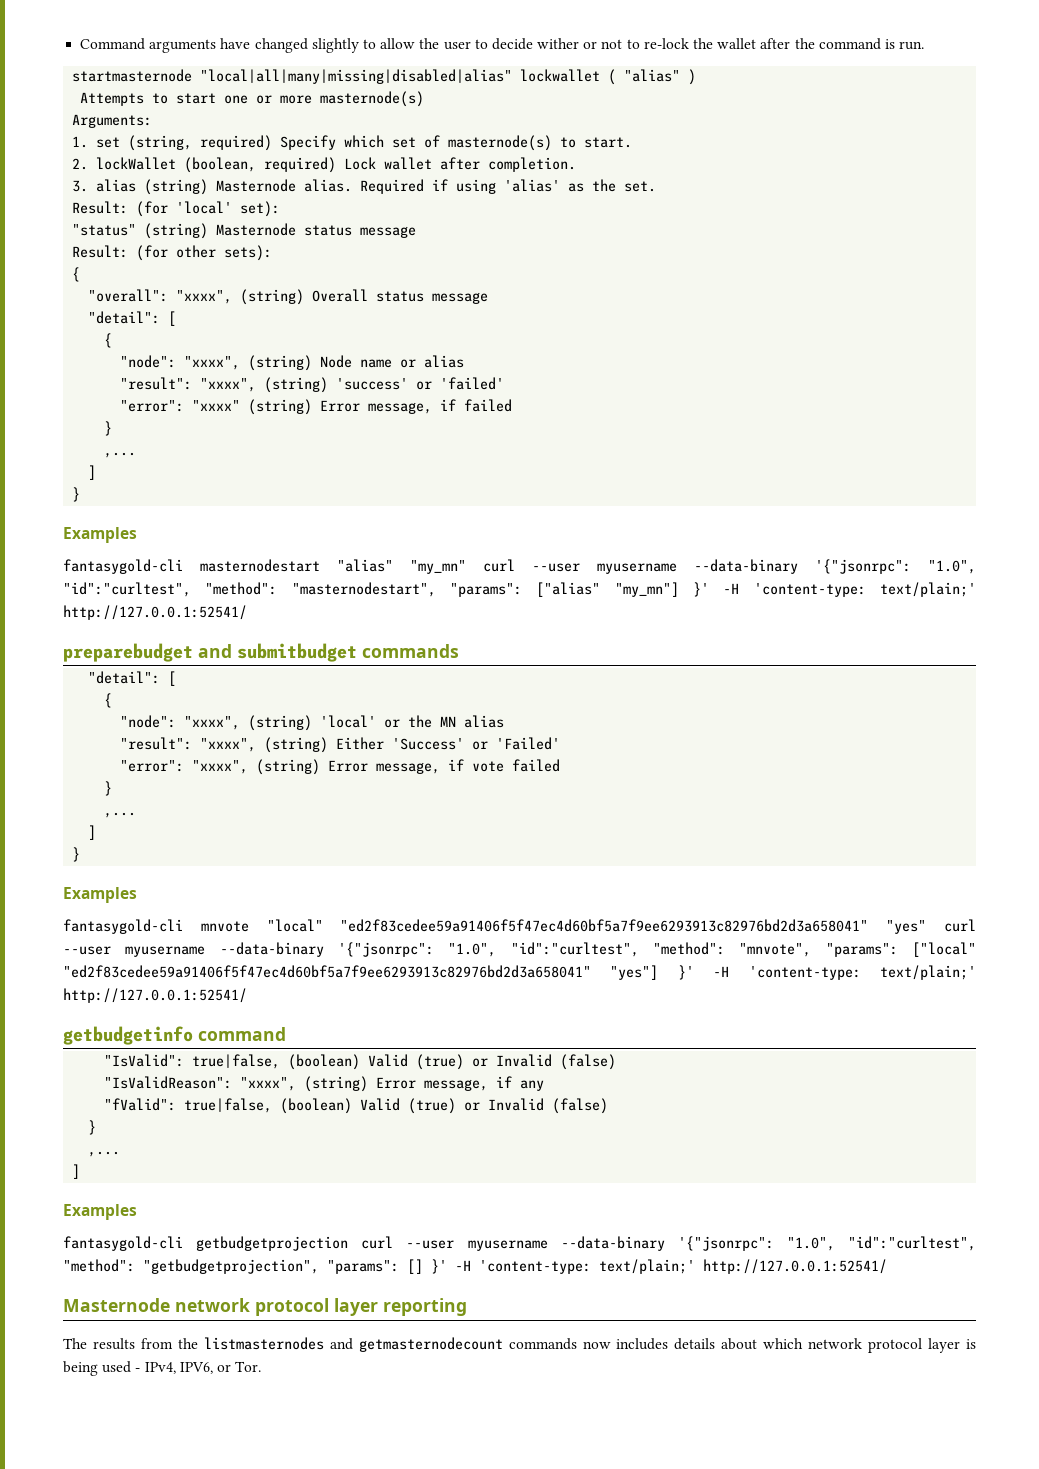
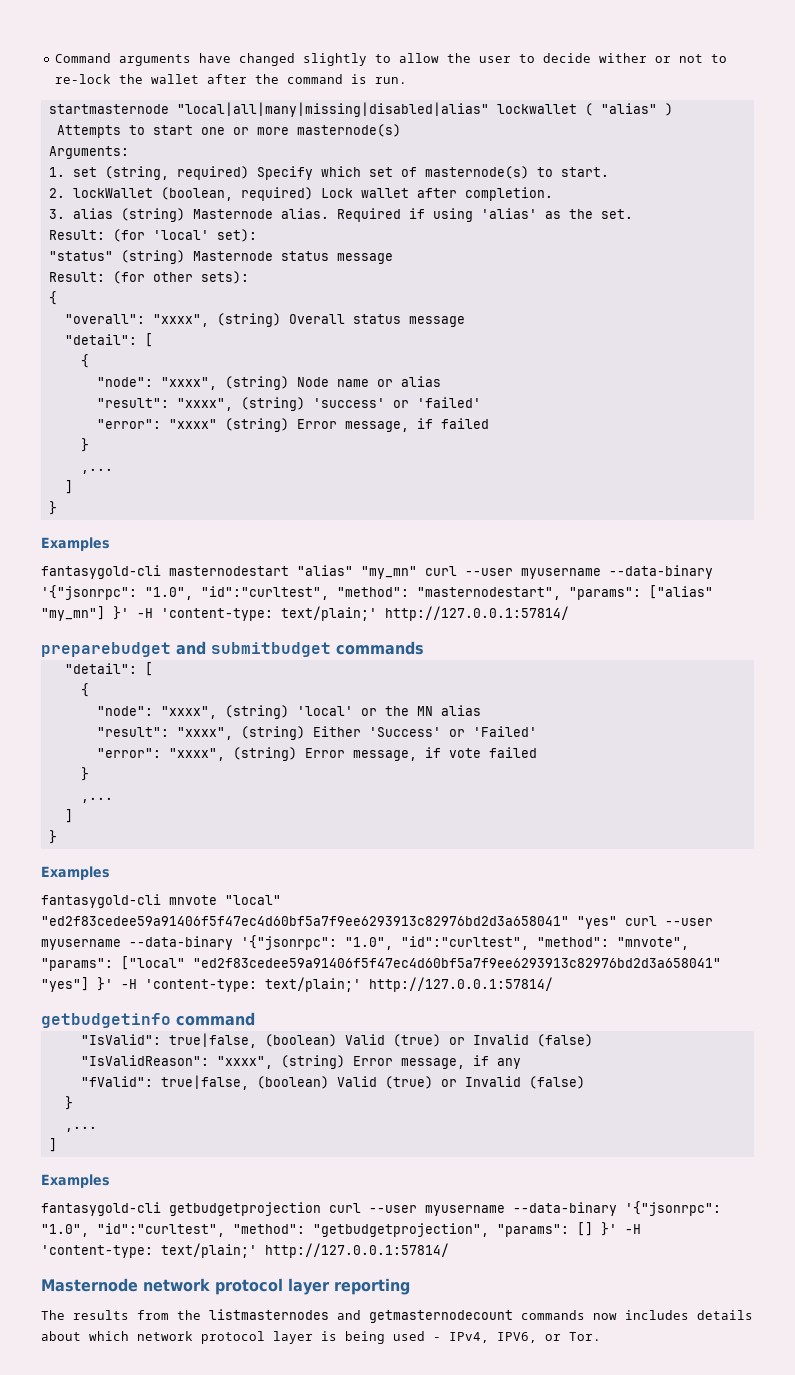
- fantasygold-cli masternodestart "alias" "my_mn" curl --user myusername --data-binary '{"jsonrpc": "1.0", "id":"curltest", "method": "masternodestart", "params": ["alias" "my_mn"] }' -H 'content-type: text/plain;' http://127.0.0.1:52541/
+ fantasygold-cli masternodestart "alias" "my_mn" curl --user myusername --data-binary '{"jsonrpc": "1.0", "id":"curltest", "method": "masternodestart", "params": ["alias" "my_mn"] }' -H 'content-type: text/plain;' http://127.0.0.1:57814/
- fantasygold-cli mnvote "local" "ed2f83cedee59a91406f5f47ec4d60bf5a7f9ee6293913c82976bd2d3a658041" "yes" curl --user myusername --data-binary '{"jsonrpc": "1.0", "id":"curltest", "method": "mnvote", "params": ["local" "ed2f83cedee59a91406f5f47ec4d60bf5a7f9ee6293913c82976bd2d3a658041" "yes"] }' -H 'content-type: text/plain;' http://127.0.0.1:52541/
+ fantasygold-cli mnvote "local" "ed2f83cedee59a91406f5f47ec4d60bf5a7f9ee6293913c82976bd2d3a658041" "yes" curl --user myusername --data-binary '{"jsonrpc": "1.0", "id":"curltest", "method": "mnvote", "params": ["local" "ed2f83cedee59a91406f5f47ec4d60bf5a7f9ee6293913c82976bd2d3a658041" "yes"] }' -H 'content-type: text/plain;' http://127.0.0.1:57814/
- fantasygold-cli getbudgetprojection curl --user myusername --data-binary '{"jsonrpc": "1.0", "id":"curltest", "method": "getbudgetprojection", "params": [] }' -H 'content-type: text/plain;' http://127.0.0.1:52541/
+ fantasygold-cli getbudgetprojection curl --user myusername --data-binary '{"jsonrpc": "1.0", "id":"curltest", "method": "getbudgetprojection", "params": [] }' -H 'content-type: text/plain;' http://127.0.0.1:57814/

